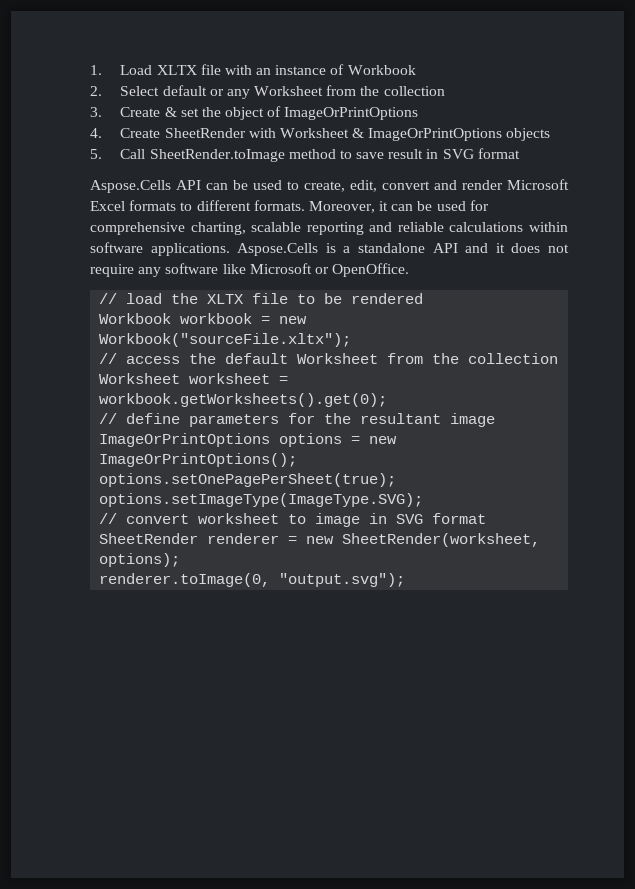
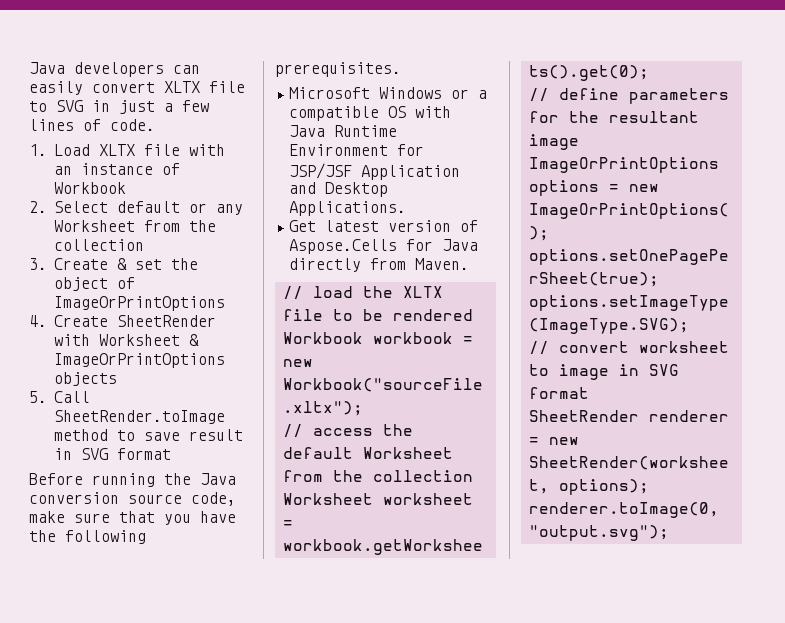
+ Java developers can easily convert XLTX file to SVG in just a few lines of code.
- Aspose.Cells API can be used to create, edit, convert and render Microsoft Excel formats to different formats. Moreover, it can be used for comprehensive charting, scalable reporting and reliable calculations within software applications. Aspose.Cells is a standalone API and it does not require any software like Microsoft or OpenOffice.
+ Before running the Java conversion source code, make sure that you have the following prerequisites.
+ Microsoft Windows or a compatible OS with Java Runtime Environment for JSP/JSF Application and Desktop Applications.
+ Get latest version of Aspose.Cells for Java directly from Maven.

